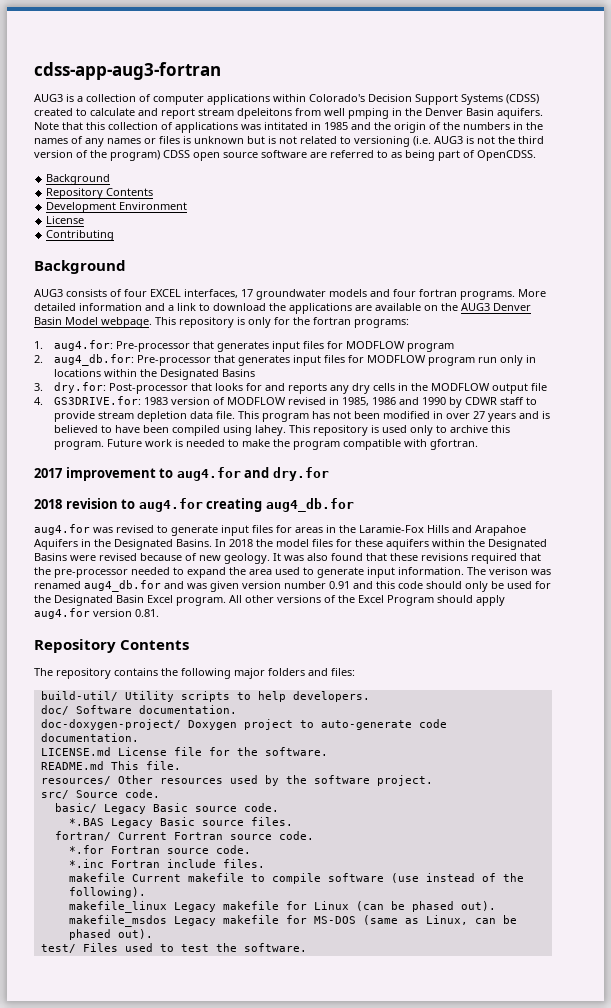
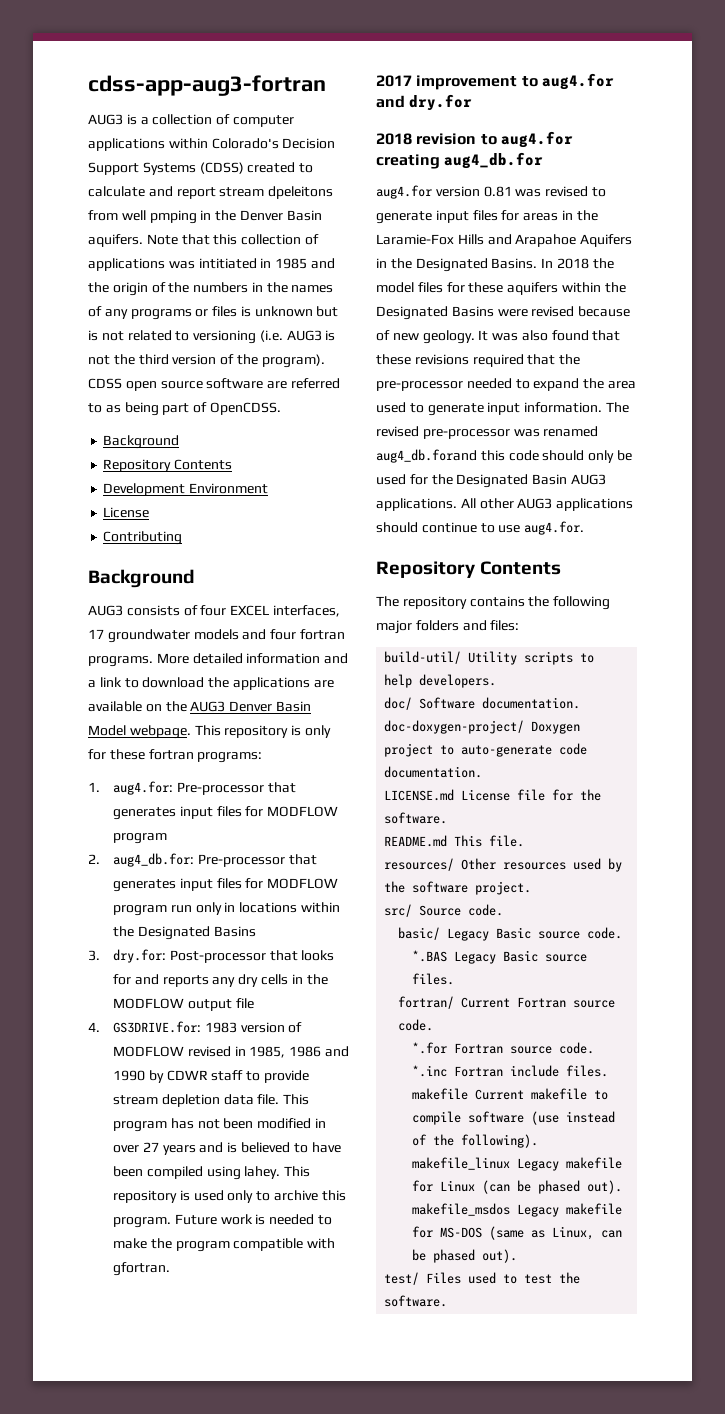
- Note that this collection of applications was intitated in 1985 and the origin of the numbers in the names of any names or files is unknown but is not related to versioning (i.e. AUG3 is not the third version of the program) CDSS open source software are referred to as being part of OpenCDSS.
+ Note that this collection of applications was intitiated in 1985 and the origin of the numbers in the names of any programs or files is unknown but is not related to versioning (i.e. AUG3 is not the third version of the program). CDSS open source software are referred to as being part of OpenCDSS.
- This repository is only for the fortran programs:
+ This repository is only for these fortran programs:
- aug4.for was revised to generate input files for areas in the Laramie-Fox Hills and Arapahoe Aquifers in the Designated Basins.
+ aug4.for version 0.81 was revised to generate input files for areas in the Laramie-Fox Hills and Arapahoe Aquifers in the Designated Basins.
- The verison was renamed aug4_db.for and was given version number 0.91 and this code should only be used for the Designated Basin Excel program. All other versions of the Excel Program should apply aug4.for version 0.81.
+ The revised pre-processor was renamed aug4_db.forand this code should only be used for the Designated Basin AUG3 applications. All other AUG3 applications should continue to use aug4.for.

